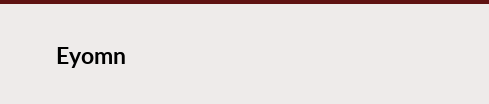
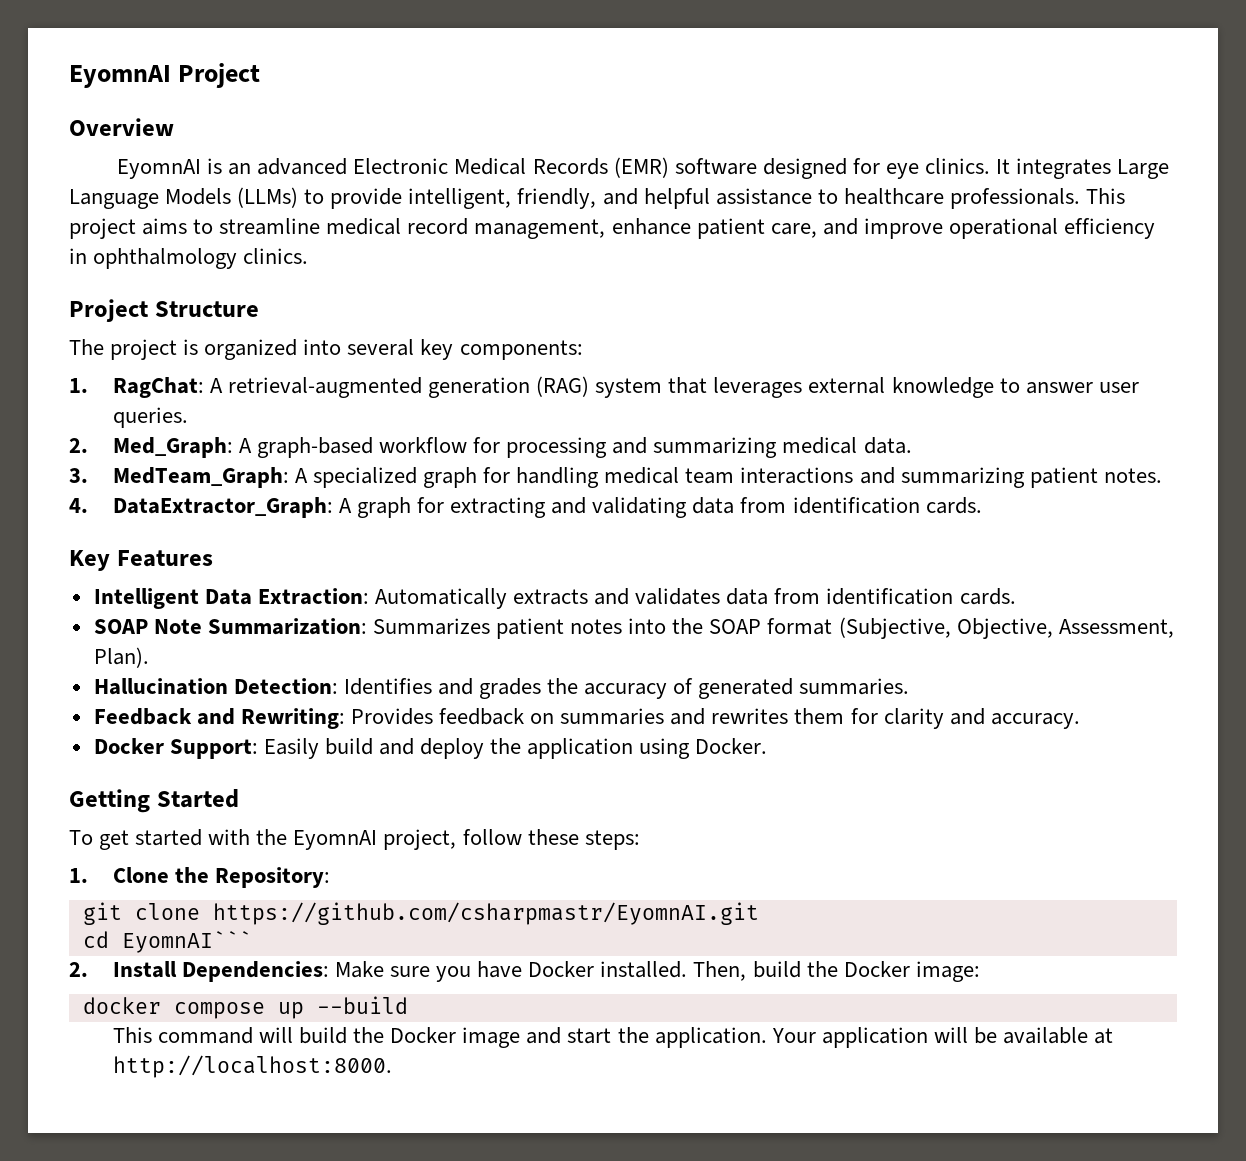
- Eyomn
+ EyomnAI Project
+ Overview
+ EyomnAI is an advanced Electronic Medical Records (EMR) software designed for eye clinics. It integrates Large Language Models (LLMs) to provide intelligent, friendly, and helpful assistance to healthcare professionals. This project aims to streamline medical record management, enhance patient care, and improve operational efficiency in ophthalmology clinics.
+ Project Structure
+ The project is organized into several key components:
+ 1. RagChat: A retrieval-augmented generation (RAG) system that leverages external knowledge to answer user queries.
+ 2. Med_Graph: A graph-based workflow for processing and summarizing medical data.
+ 3. MedTeam_Graph: A specialized graph for handling medical team interactions and summarizing patient notes.
+ 4. DataExtractor_Graph: A graph for extracting and validating data from identification cards.
+ Key Features
+ Intelligent Data Extraction: Automatically extracts and validates data from identification cards.
+ SOAP Note Summarization: Summarizes patient notes into the SOAP format (Subjective, Objective, Assessment, Plan).
+ Hallucination Detection: Identifies and grades the accuracy of generated summaries.
+ Feedback and Rewriting: Provides feedback on summaries and rewrites them for clarity and accuracy.
+ Docker Support: Easily build and deploy the application using Docker.
+ Getting Started
+ To get started with the EyomnAI project, follow these steps:
+ 1. Clone the Repository:
+ git clone https://github.com/csharpmastr/EyomnAI.git
+ cd EyomnAI```
+ 2. Install Dependencies: Make sure you have Docker installed. Then, build the Docker image:
+ docker compose up --build
+ This command will build the Docker image and start the application. Your application will be available at http://localhost:8000.

